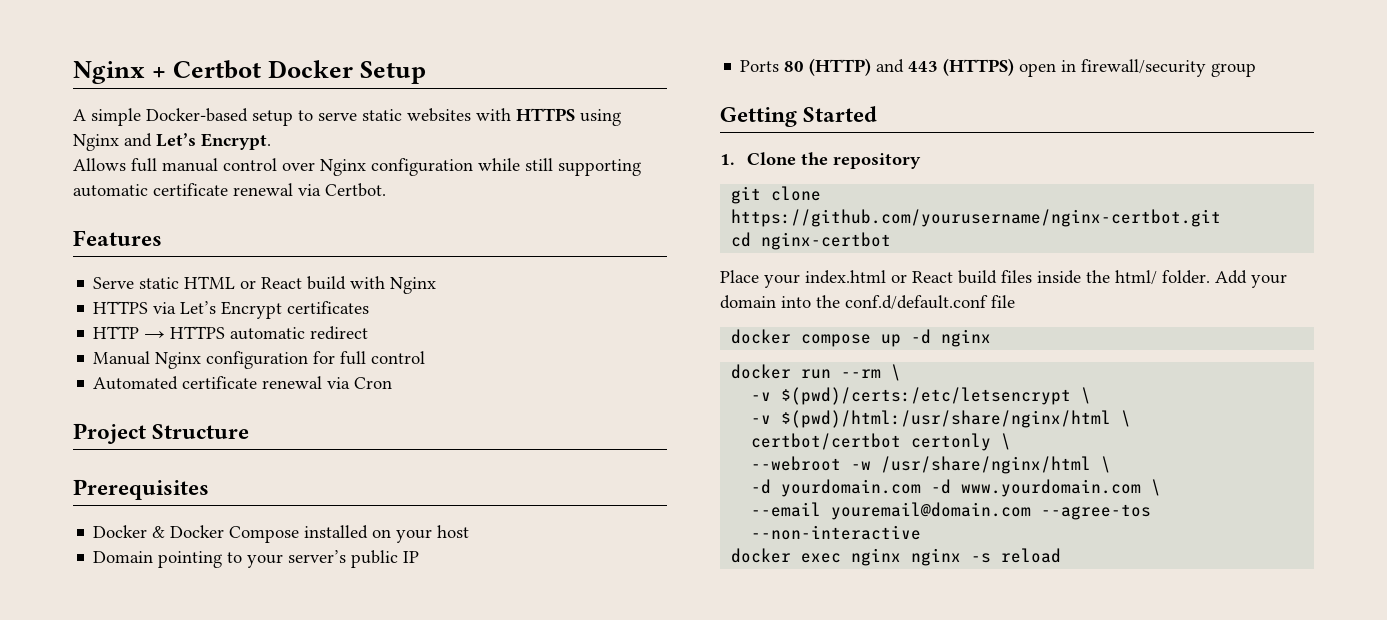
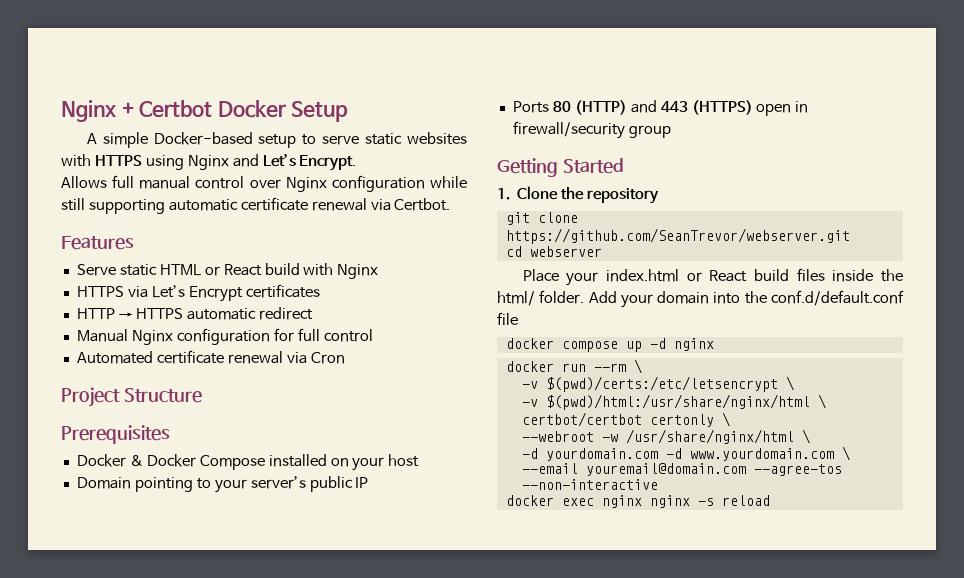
- git clone https://github.com/yourusername/nginx-certbot.git
+ git clone https://github.com/SeanTrevor/webserver.git
- cd nginx-certbot
+ cd webserver

